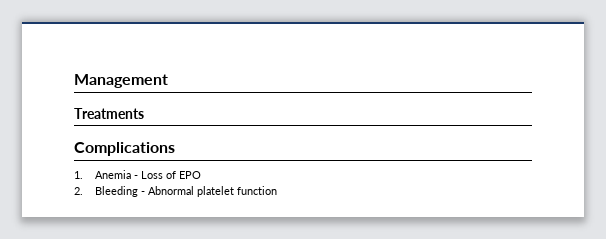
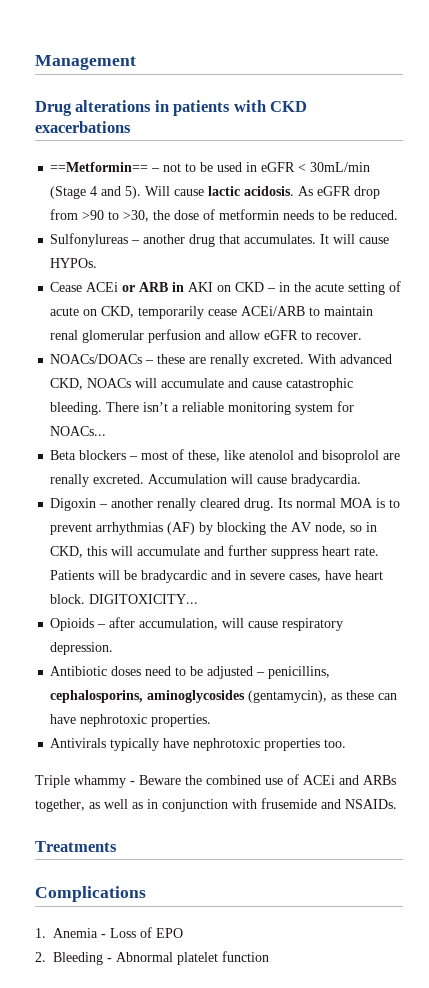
+ Drug alterations in patients with CKD exacerbations
+ ==Metformin== – not to be used in eGFR < 30mL/min (Stage 4 and 5). Will cause lactic acidosis. As eGFR drop from >90 to >30, the dose of metformin needs to be reduced.
+ Sulfonylureas – another drug that accumulates. It will cause HYPOs.
+ Cease ACEi or ARB in AKI on CKD – in the acute setting of acute on CKD, temporarily cease ACEi/ARB to maintain renal glomerular perfusion and allow eGFR to recover.
+ NOACs/DOACs – these are renally excreted. With advanced CKD, NOACs will accumulate and cause catastrophic bleeding. There isn’t a reliable monitoring system for NOACs...
+ Beta blockers – most of these, like atenolol and bisoprolol are renally excreted. Accumulation will cause bradycardia.
+ Digoxin – another renally cleared drug. Its normal MOA is to prevent arrhythmias (AF) by blocking the AV node, so in CKD, this will accumulate and further suppress heart rate. Patients will be bradycardic and in severe cases, have heart block. DIGITOXICITY...
+ Opioids – after accumulation, will cause respiratory depression.
+ Antibiotic doses need to be adjusted – penicillins, cephalosporins, aminoglycosides (gentamycin), as these can have nephrotoxic properties.
+ Antivirals typically have nephrotoxic properties too.
+ Triple whammy - Beware the combined use of ACEi and ARBs together, as well as in conjunction with frusemide and NSAIDs.

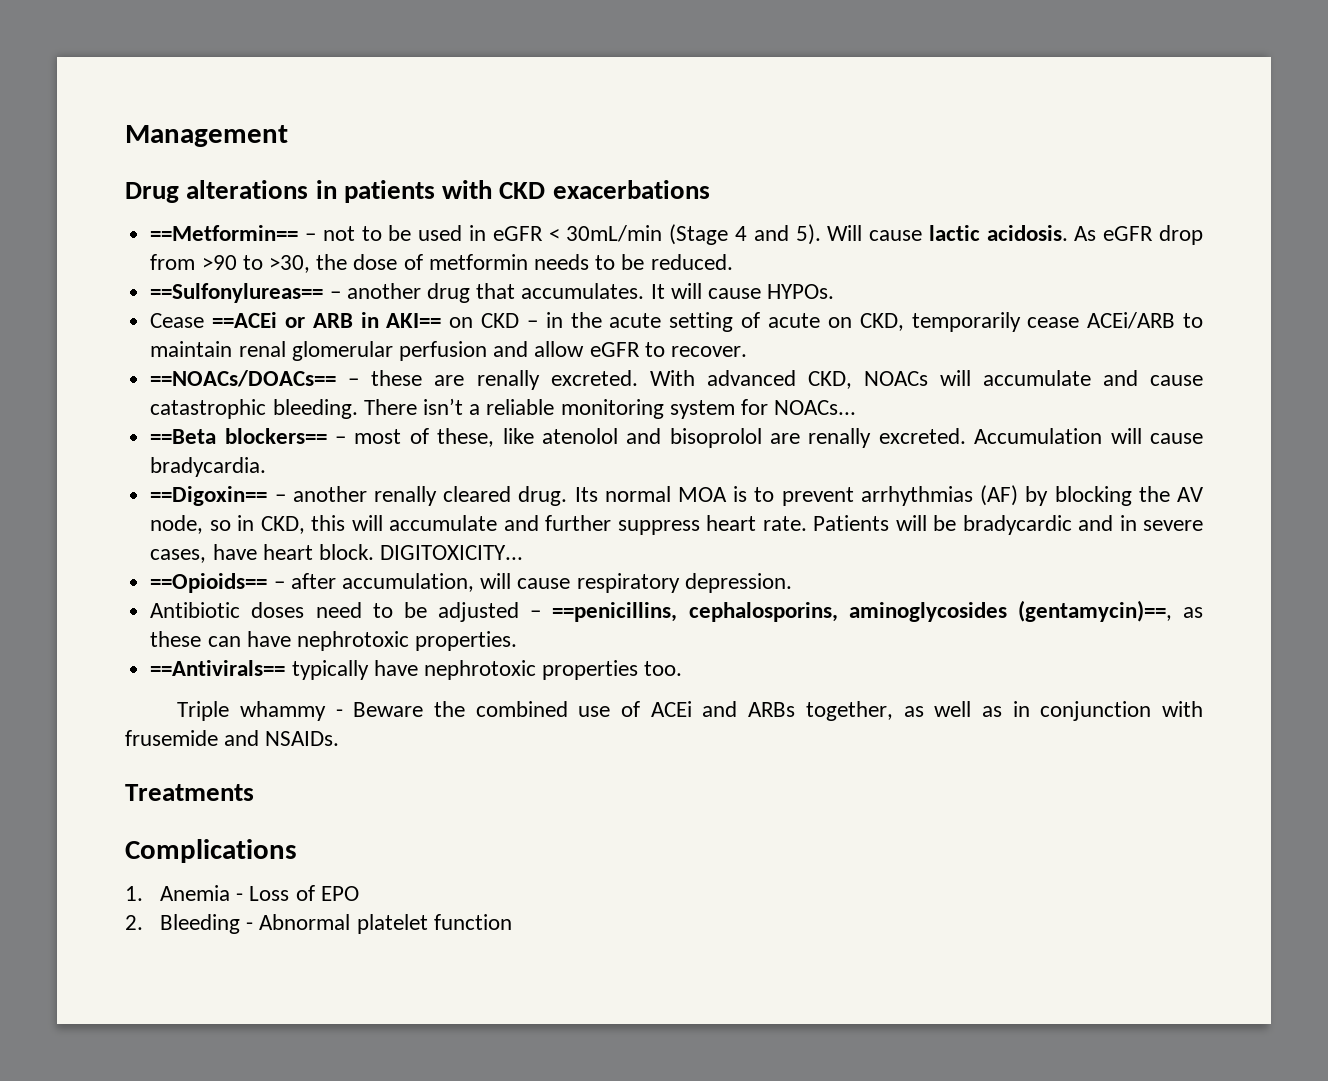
- Sulfonylureas – another drug that accumulates.
+ ==Sulfonylureas== – another drug that accumulates.
- Cease ACEi or ARB in AKI on CKD – in the acute setting of acute on CKD, temporarily cease ACEi/ARB to maintain renal glomerular perfusion and allow eGFR to recover.
+ Cease ==ACEi or ARB in AKI== on CKD – in the acute setting of acute on CKD, temporarily cease ACEi/ARB to maintain renal glomerular perfusion and allow eGFR to recover.
- NOACs/DOACs – these are renally excreted.
+ ==NOACs/DOACs== – these are renally excreted.
- Beta blockers – most of these, like atenolol and bisoprolol are renally excreted.
+ ==Beta blockers== – most of these, like atenolol and bisoprolol are renally excreted.
- Digoxin – another renally cleared drug.
+ ==Digoxin== – another renally cleared drug.
- Opioids – after accumulation, will cause respiratory depression.
+ ==Opioids== – after accumulation, will cause respiratory depression.
- Antibiotic doses need to be adjusted – penicillins, cephalosporins, aminoglycosides (gentamycin), as these can have nephrotoxic properties.
+ Antibiotic doses need to be adjusted – ==penicillins, cephalosporins, aminoglycosides (gentamycin)==, as these can have nephrotoxic properties.
- Antivirals typically have nephrotoxic properties too.
+ ==Antivirals== typically have nephrotoxic properties too.

